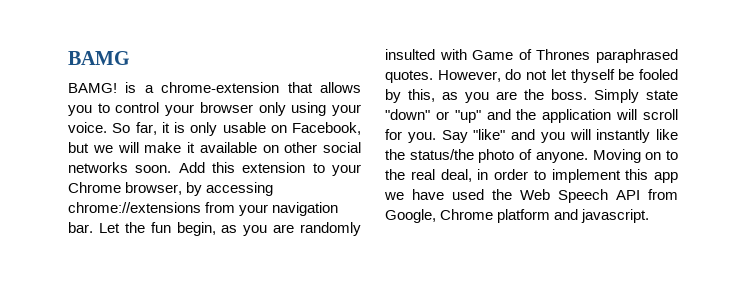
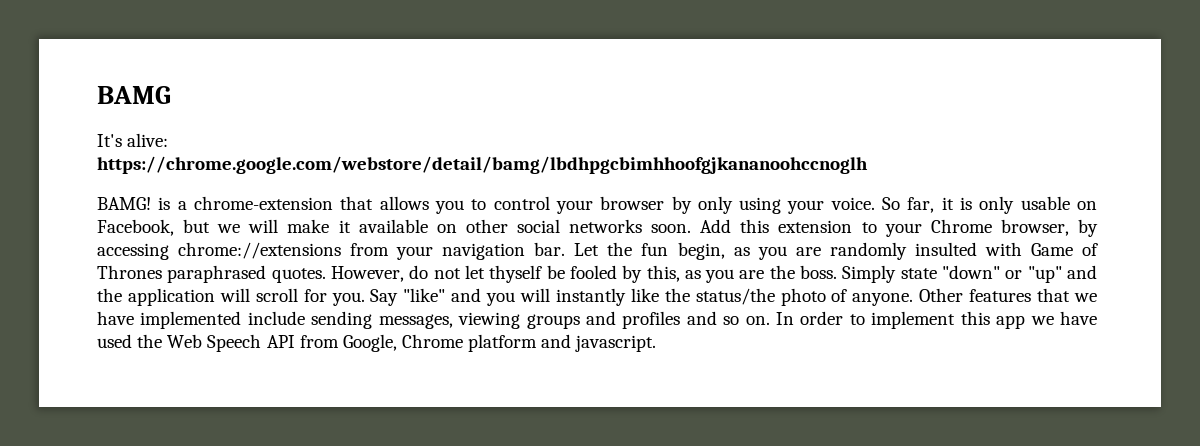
+ It's alive:
+ https://chrome.google.com/webstore/detail/bamg/lbdhpgcbimhhoofgjkananoohccnoglh
- BAMG! is a chrome-extension that allows you to control your browser only using your voice.
+ BAMG! is a chrome-extension that allows you to control your browser by only using your voice.
- Moving on to the real deal, in order to implement this app we have used the Web Speech API from Google, Chrome platform and javascript.
+ Other features that we have implemented include sending messages, viewing groups and profiles and so on. In order to implement this app we have used the Web Speech API from Google, Chrome platform and javascript.

